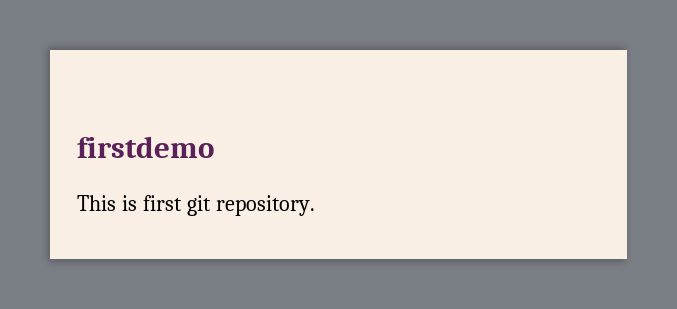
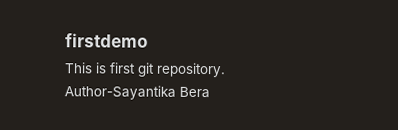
+ Author-Sayantika Bera

